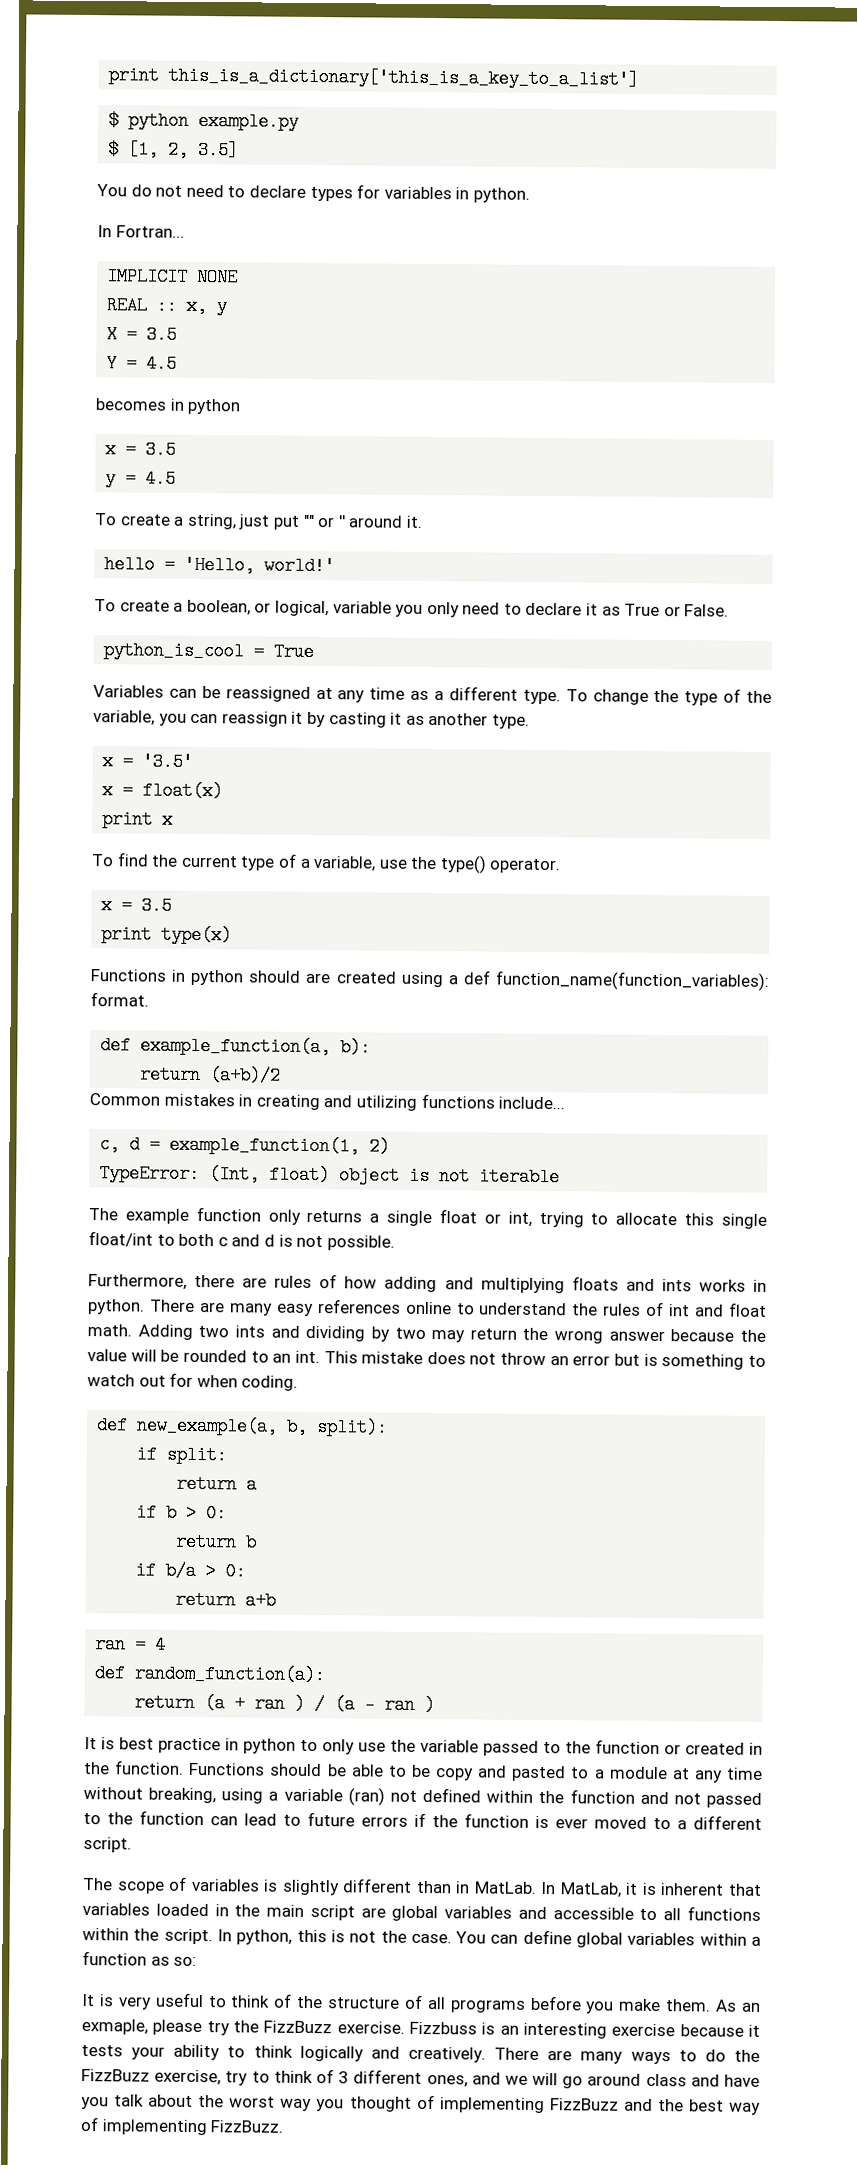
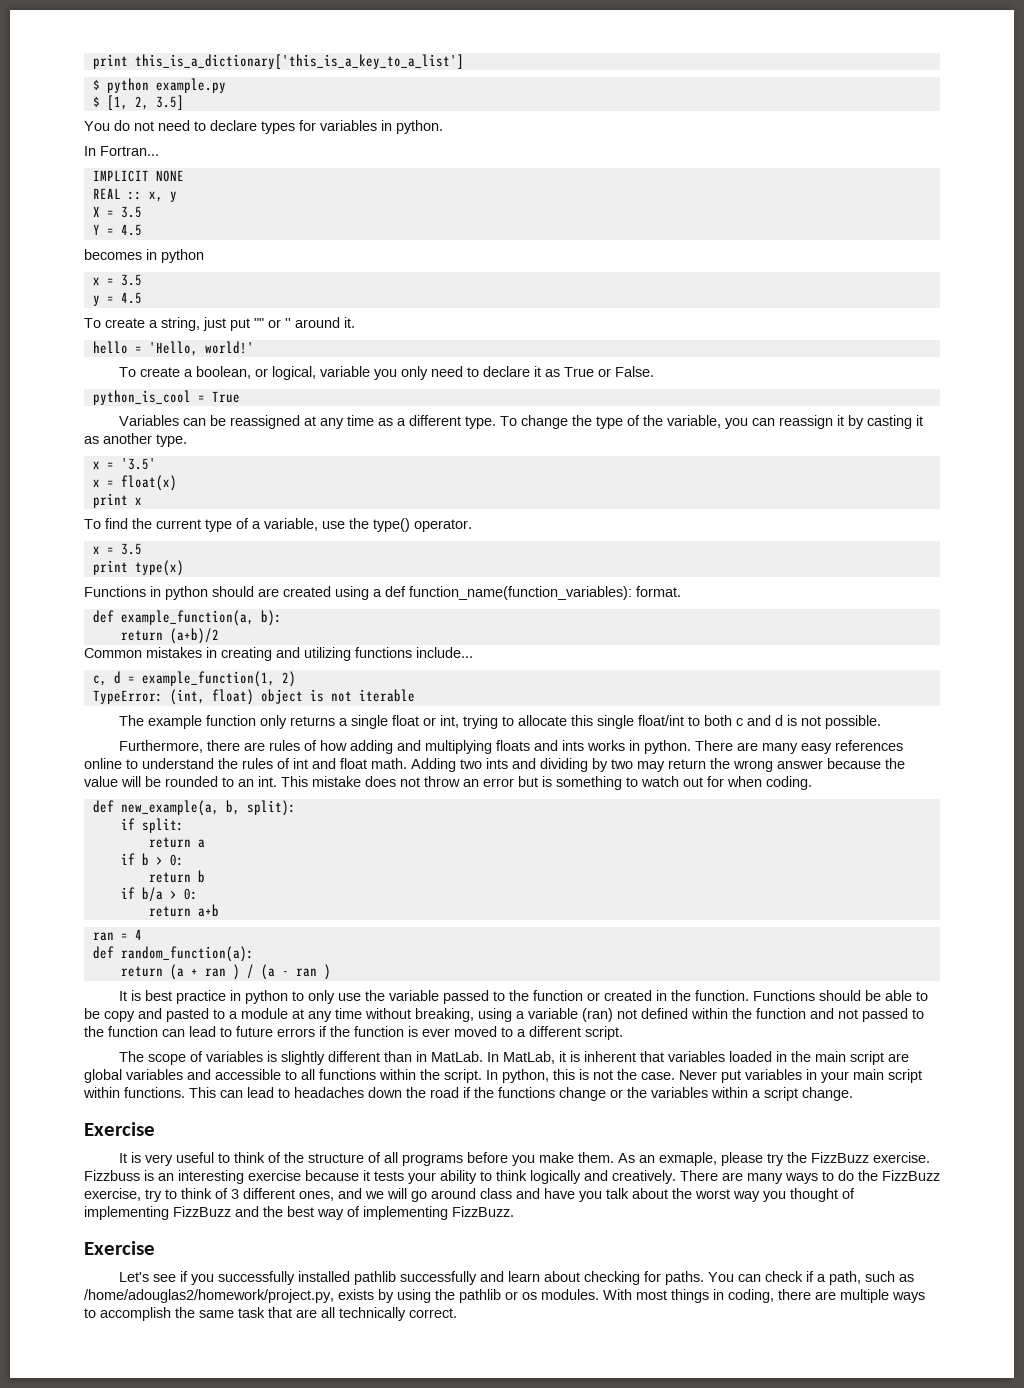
- TypeError: (Int, float) object is not iterable
+ TypeError: (int, float) object is not iterable
- You can define global variables within a function as so:
+ Never put variables in your main script within functions. This can lead to headaches down the road if the functions change or the variables within a script change.
+ Exercise
  There are many ways to do the FizzBuzz exercise, try to think of 3 different ones, and we will go around class and have you talk about the worst way you thought of implementing FizzBuzz and the best way of implementing FizzBuzz.
+ Exercise
+ Let's see if you successfully installed pathlib successfully and learn about checking for paths. You can check if a path, such as /home/adouglas2/homework/project.py, exists by using the pathlib or os modules. With most things in coding, there are multiple ways to accomplish the same task that are all technically correct.

